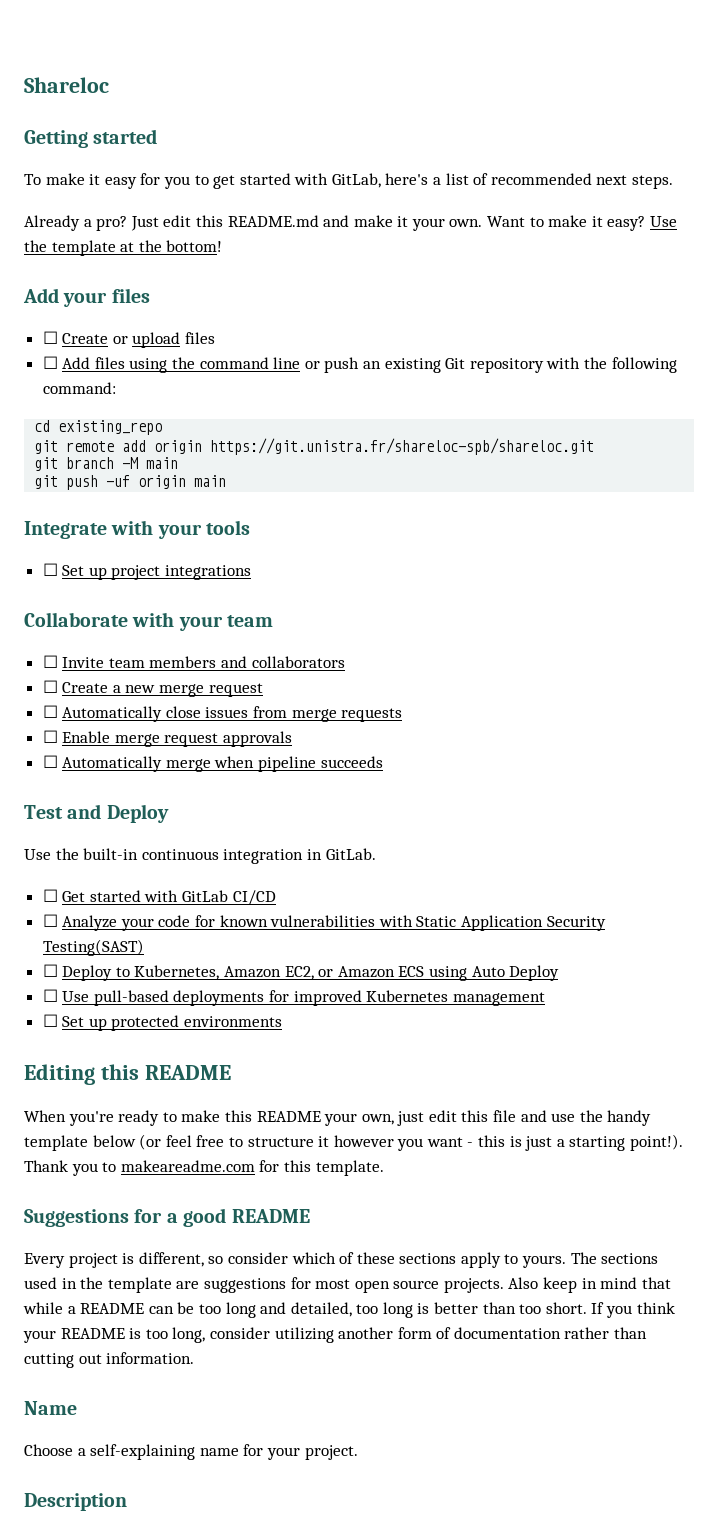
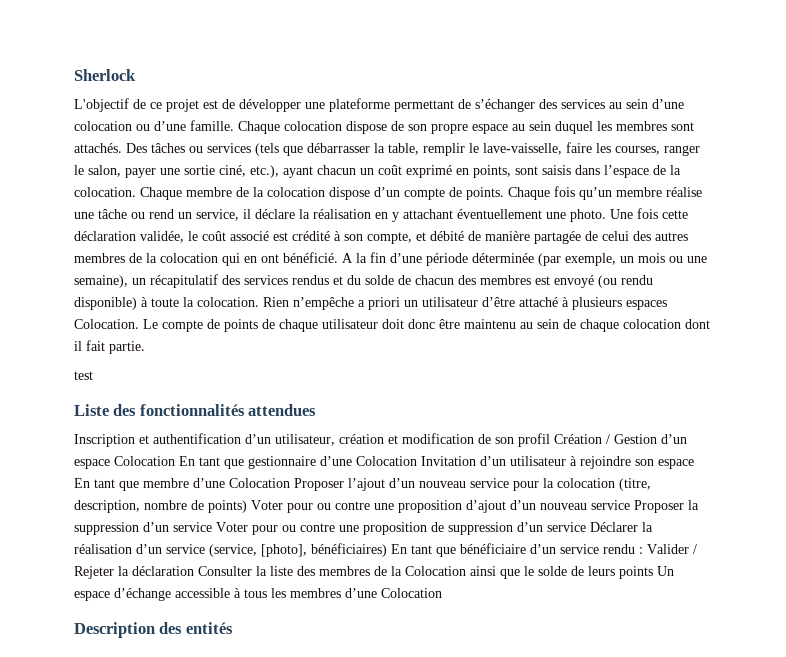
- Shareloc
- Getting started
- To make it easy for you to get started with GitLab, here's a list of recommended next steps.
- Already a pro? Just edit this README.md and make it your own. Want to make it easy? Use the template at the bottom!
- Add your files
- ☐ Create or upload files
- ☐ Add files using the command line or push an existing Git repository with the following command:
- cd existing_repo
- git remote add origin https://git.unistra.fr/shareloc-spb/shareloc.git
- git branch -M main
- git push -uf origin main
- Integrate with your tools
- ☐ Set up project integrations
- Collaborate with your team
- ☐ Invite team members and collaborators
- ☐ Create a new merge request
- ☐ Automatically close issues from merge requests
- ☐ Enable merge request approvals
- ☐ Automatically merge when pipeline succeeds
- Test and Deploy
- Use the built-in continuous integration in GitLab.
- ☐ Get started with GitLab CI/CD
- ☐ Analyze your code for known vulnerabilities with Static Application Security Testing(SAST)
- ☐ Deploy to Kubernetes, Amazon EC2, or Amazon ECS using Auto Deploy
- ☐ Use pull-based deployments for improved Kubernetes management
- ☐ Set up protected environments
- Editing this README
- When you're ready to make this README your own, just edit this file and use the handy template below (or feel free to structure it however you want - this is just a starting point!). Thank you to makeareadme.com for this template.
- Suggestions for a good README
- Every project is different, so consider which of these sections apply to yours. The sections used in the template are suggestions for most open source projects. Also keep in mind that while a README can be too long and detailed, too long is better than too short. If you think your README is too long, consider utilizing another form of documentation rather than cutting out information.
- Name
- Choose a self-explaining name for your project.
+ Sherlock
+ L'objectif de ce projet est de développer une plateforme permettant de s’échanger des services au sein d’une colocation ou d’une famille. Chaque colocation dispose de son propre espace au sein duquel les membres sont attachés. Des tâches ou services (tels que débarrasser la table, remplir le lave-vaisselle, faire les courses, ranger le salon, payer une sortie ciné, etc.), ayant chacun un coût exprimé en points, sont saisis dans l’espace de la colocation. Chaque membre de la colocation dispose d’un compte de points. Chaque fois qu’un membre réalise une tâche ou rend un service, il déclare la réalisation en y attachant éventuellement une photo. Une fois cette déclaration validée, le coût associé est crédité à son compte, et débité de manière partagée de celui des autres membres de la colocation qui en ont bénéficié. A la fin d’une période déterminée (par exemple, un mois ou une semaine), un récapitulatif des services rendus et du solde de chacun des membres est envoyé (ou rendu disponible) à toute la colocation. Rien n’empêche a priori un utilisateur d’être attaché à plusieurs espaces Colocation. Le compte de points de chaque utilisateur doit donc être maintenu au sein de chaque colocation dont il fait partie.
+ test
+ Liste des fonctionnalités attendues
+ Inscription et authentification d’un utilisateur, création et modification de son profil Création / Gestion d’un espace Colocation En tant que gestionnaire d’une Colocation Invitation d’un utilisateur à rejoindre son espace En tant que membre d’une Colocation Proposer l’ajout d’un nouveau service pour la colocation (titre, description, nombre de points) Voter pour ou contre une proposition d’ajout d’un nouveau service Proposer la suppression d’un service Voter pour ou contre une proposition de suppression d’un service Déclarer la réalisation d’un service (service, [photo], bénéficiaires) En tant que bénéficiaire d’un service rendu : Valider / Rejeter la déclaration Consulter la liste des membres de la Colocation ainsi que le solde de leurs points Un espace d’échange accessible à tous les membres d’une Colocation
- Description
+ Description des entités

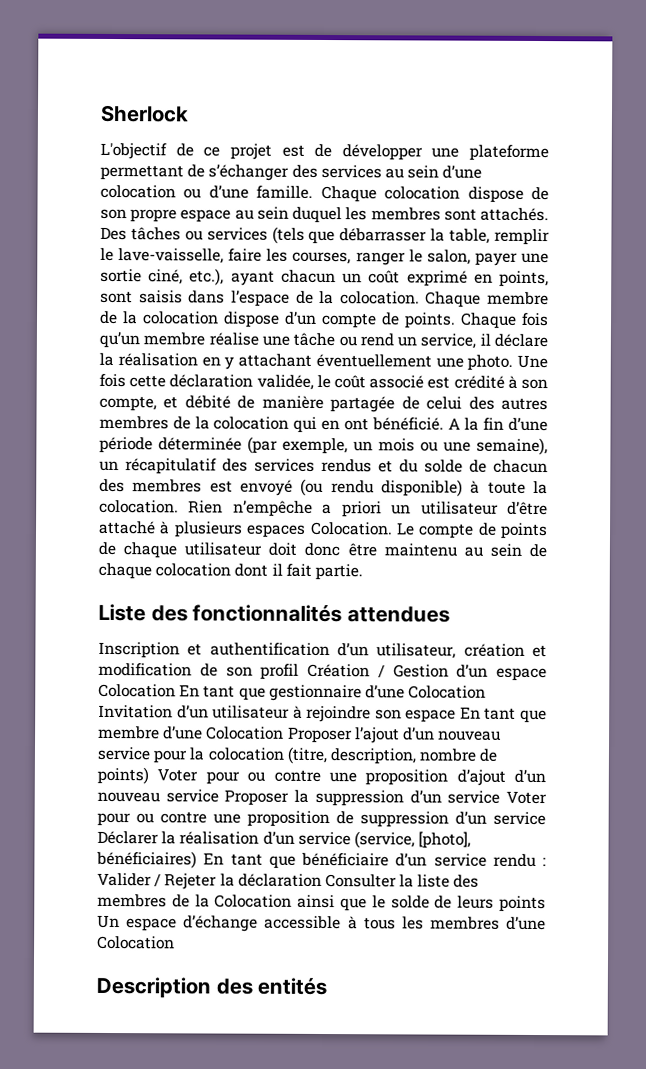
- test

